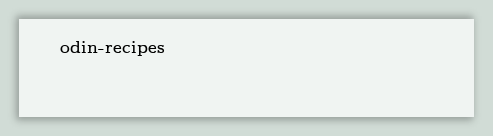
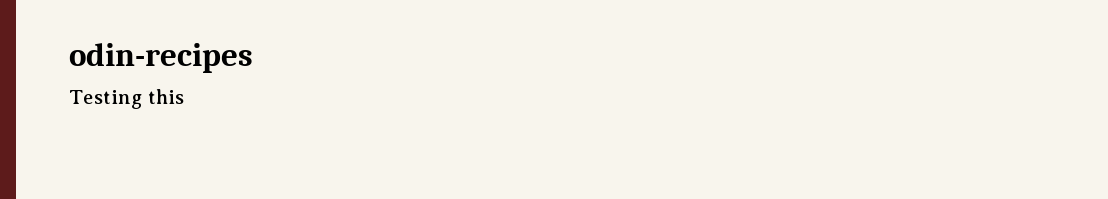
+ Testing this

